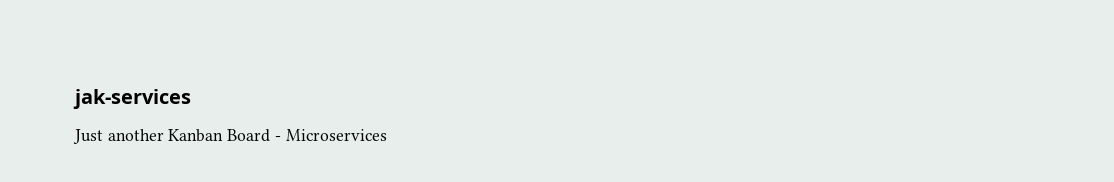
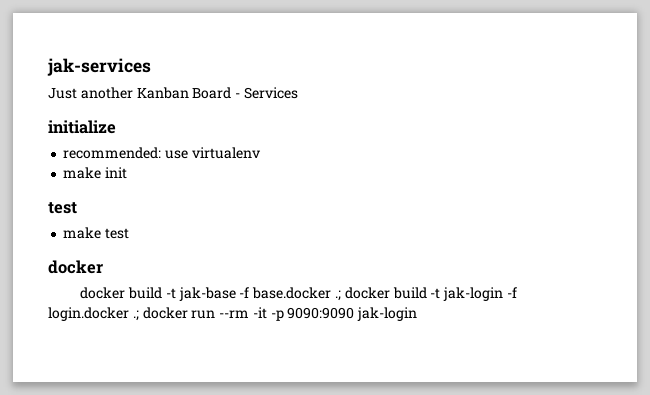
- Just another Kanban Board - Microservices
+ Just another Kanban Board - Services
+ initialize
+ recommended: use virtualenv
+ make init
+ test
+ make test
+ docker
+ docker build -t jak-base -f base.docker .; docker build -t jak-login -f login.docker .; docker run --rm -it -p 9090:9090 jak-login

